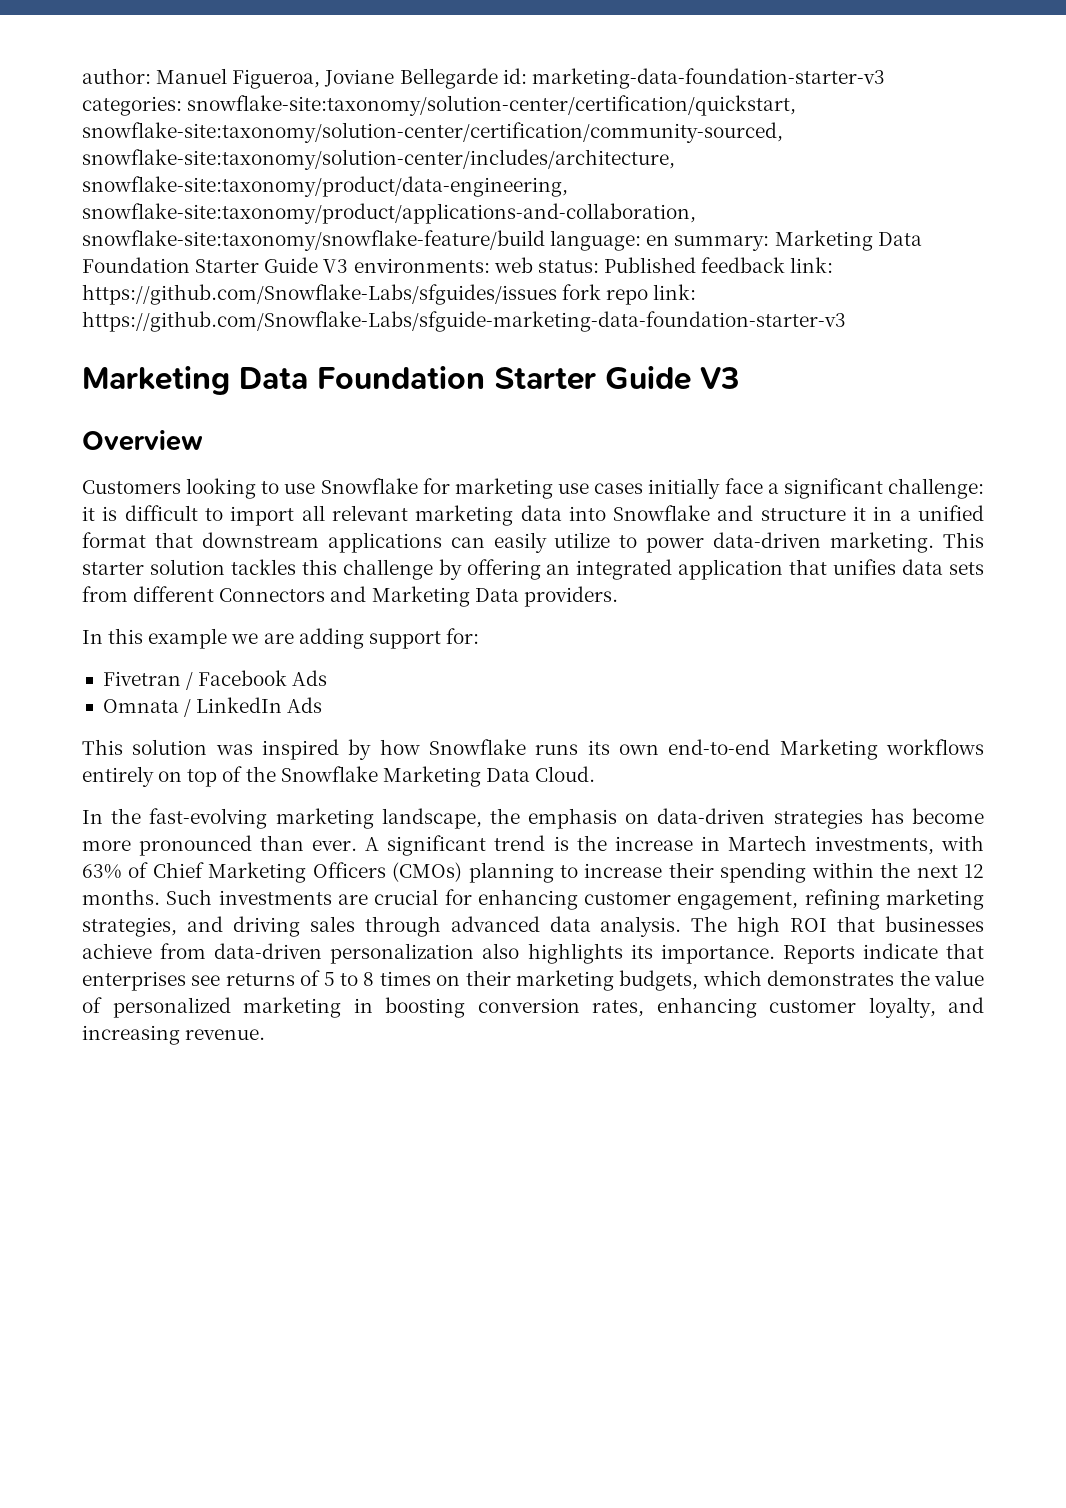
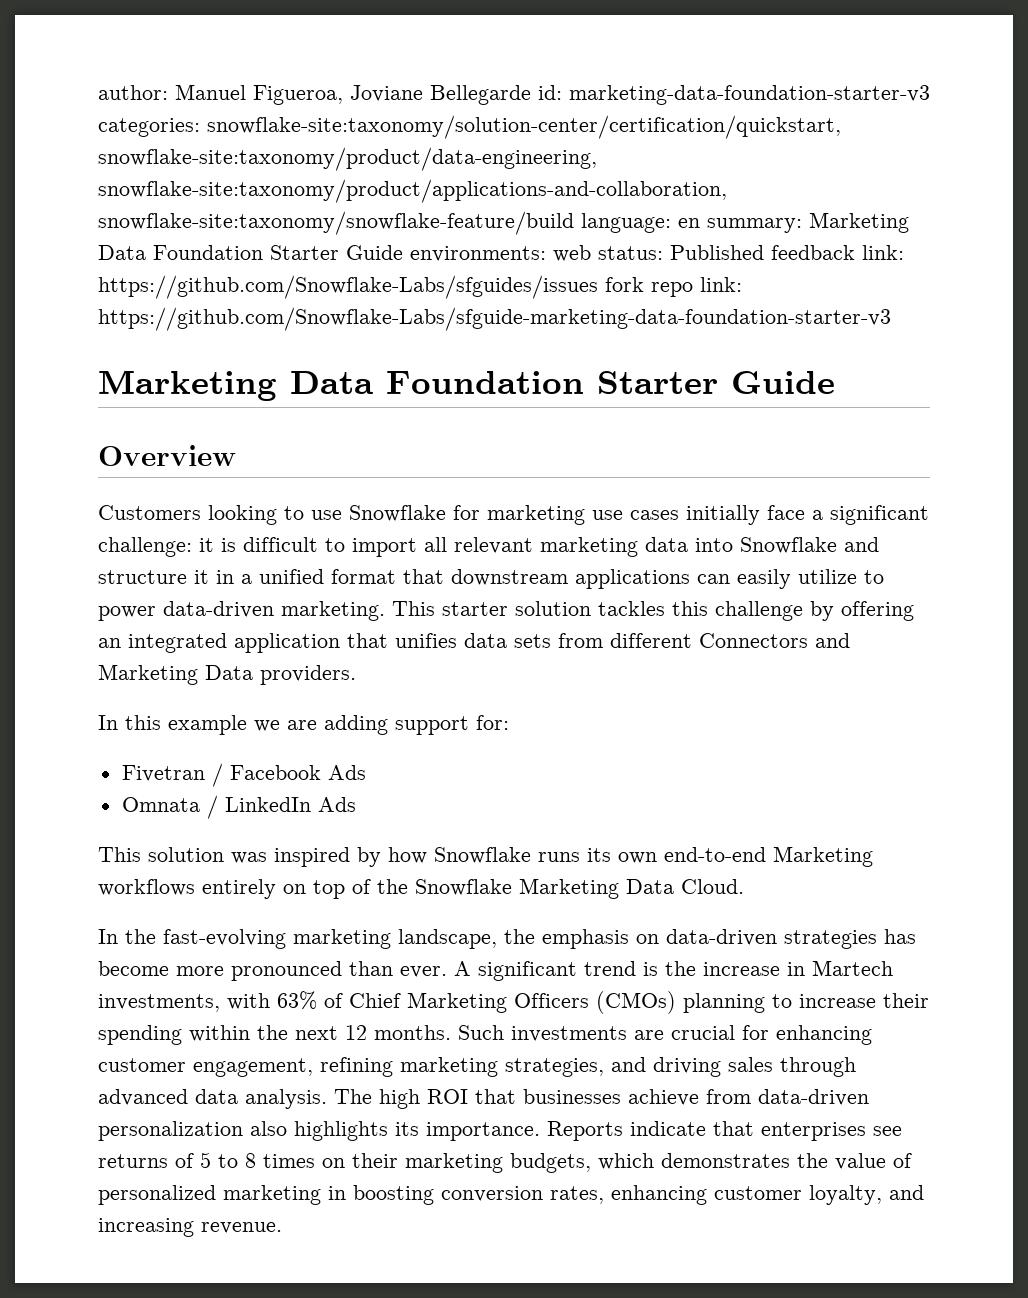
- author: Manuel Figueroa, Joviane Bellegarde id: marketing-data-foundation-starter-v3 categories: snowflake-site:taxonomy/solution-center/certification/quickstart, snowflake-site:taxonomy/solution-center/certification/community-sourced, snowflake-site:taxonomy/solution-center/includes/architecture, snowflake-site:taxonomy/product/data-engineering, snowflake-site:taxonomy/product/applications-and-collaboration, snowflake-site:taxonomy/snowflake-feature/build language: en summary: Marketing Data Foundation Starter Guide V3 environments: web status: Published feedback link: https://github.com/Snowflake-Labs/sfguides/issues fork repo link: https://github.com/Snowflake-Labs/sfguide-marketing-data-foundation-starter-v3
- Marketing Data Foundation Starter Guide V3
+ author: Manuel Figueroa, Joviane Bellegarde id: marketing-data-foundation-starter-v3 categories: snowflake-site:taxonomy/solution-center/certification/quickstart, snowflake-site:taxonomy/product/data-engineering, snowflake-site:taxonomy/product/applications-and-collaboration, snowflake-site:taxonomy/snowflake-feature/build language: en summary: Marketing Data Foundation Starter Guide environments: web status: Published feedback link: https://github.com/Snowflake-Labs/sfguides/issues fork repo link: https://github.com/Snowflake-Labs/sfguide-marketing-data-foundation-starter-v3
+ Marketing Data Foundation Starter Guide

